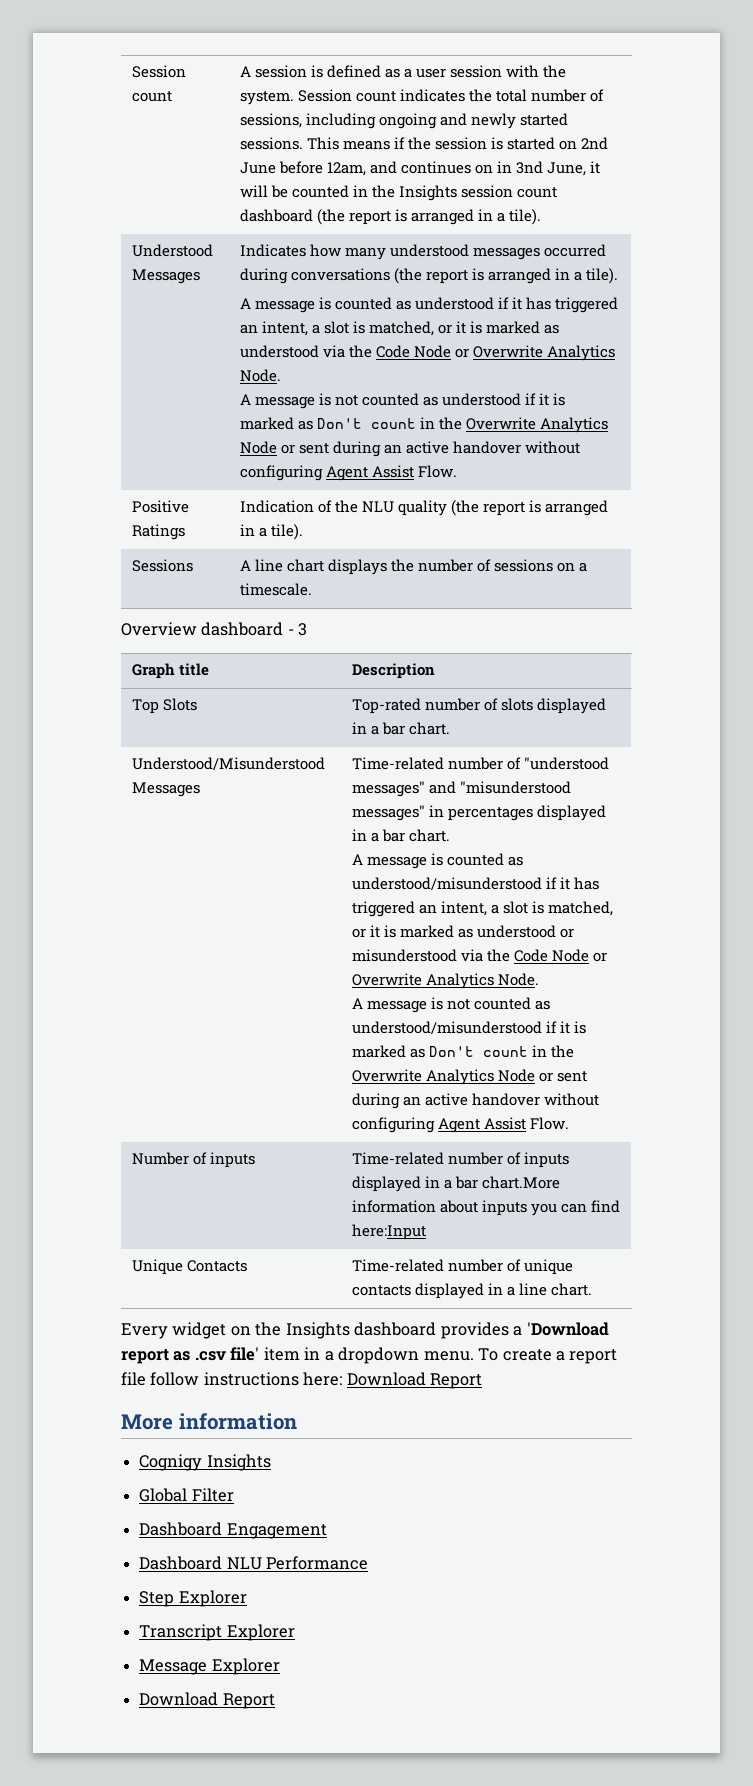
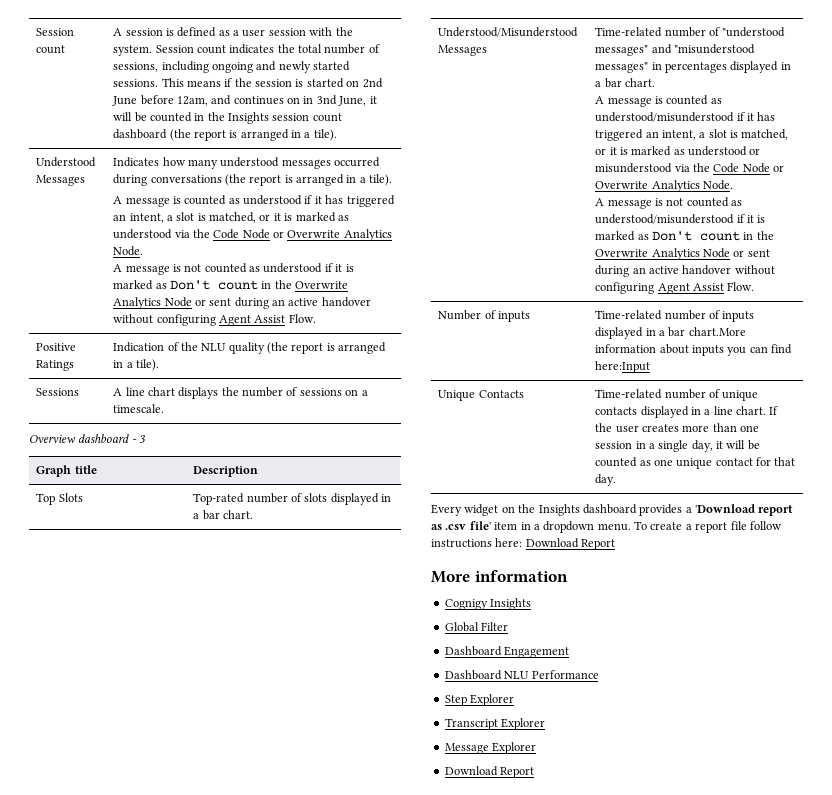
- Unique Contacts | Time-related number of unique contacts displayed in a line chart.
+ Unique Contacts | Time-related number of unique contacts displayed in a line chart. If the user creates more than one session in a single day, it will be counted as one unique contact for that day.

